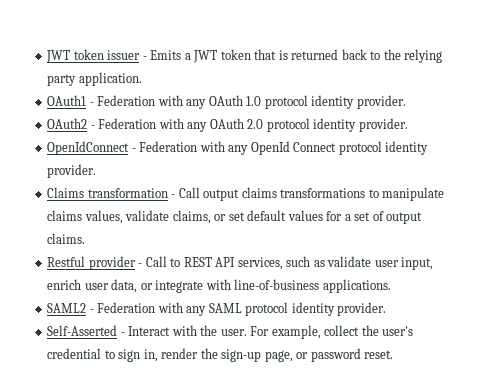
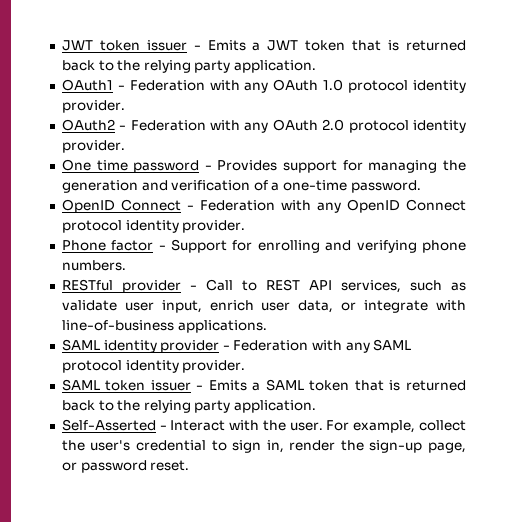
- OpenIdConnect - Federation with any OpenId Connect protocol identity provider.
+ One time password - Provides support for managing the generation and verification of a one-time password.
+ OpenID Connect - Federation with any OpenID Connect protocol identity provider.
- Claims transformation - Call output claims transformations to manipulate claims values, validate claims, or set default values for a set of output claims.
- Restful provider - Call to REST API services, such as validate user input, enrich user data, or integrate with line-of-business applications.
+ Phone factor - Support for enrolling and verifying phone numbers.
+ RESTful provider - Call to REST API services, such as validate user input, enrich user data, or integrate with line-of-business applications.
- SAML2 - Federation with any SAML protocol identity provider.
+ SAML identity provider - Federation with any SAML protocol identity provider.
+ SAML token issuer - Emits a SAML token that is returned back to the relying party application.

